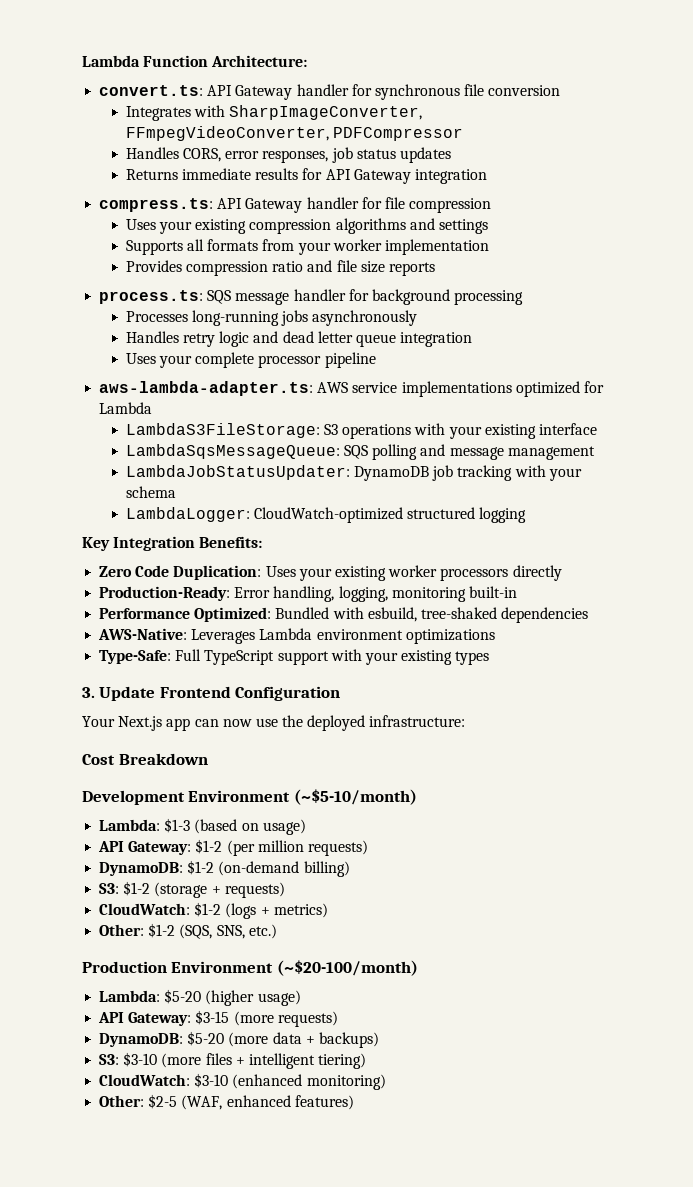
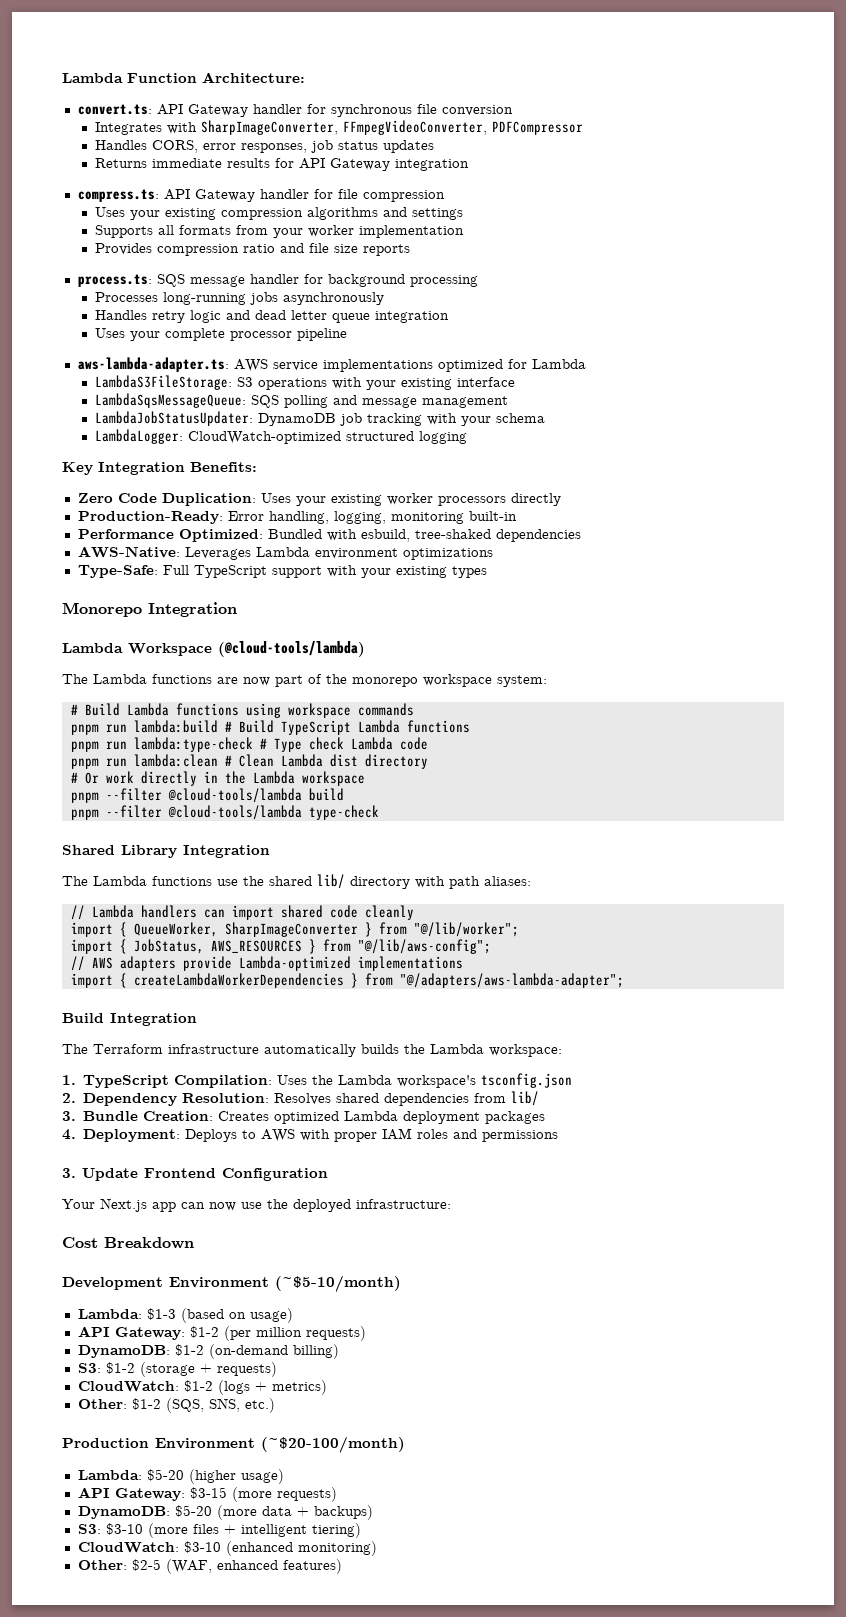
+ Monorepo Integration
+ Lambda Workspace (@cloud-tools/lambda)
+ The Lambda functions are now part of the monorepo workspace system:
+ # Build Lambda functions using workspace commands
+ pnpm run lambda:build # Build TypeScript Lambda functions
+ pnpm run lambda:type-check # Type check Lambda code
+ pnpm run lambda:clean # Clean Lambda dist directory
+ # Or work directly in the Lambda workspace
+ pnpm --filter @cloud-tools/lambda build
+ pnpm --filter @cloud-tools/lambda type-check
+ Shared Library Integration
+ The Lambda functions use the shared lib/ directory with path aliases:
+ // Lambda handlers can import shared code cleanly
+ import { QueueWorker, SharpImageConverter } from "@/lib/worker";
+ import { JobStatus, AWS_RESOURCES } from "@/lib/aws-config";
+ // AWS adapters provide Lambda-optimized implementations
+ import { createLambdaWorkerDependencies } from "@/adapters/aws-lambda-adapter";
+ Build Integration
+ The Terraform infrastructure automatically builds the Lambda workspace:
+ 1. TypeScript Compilation: Uses the Lambda workspace's tsconfig.json
+ 2. Dependency Resolution: Resolves shared dependencies from lib/
+ 3. Bundle Creation: Creates optimized Lambda deployment packages
+ 4. Deployment: Deploys to AWS with proper IAM roles and permissions

